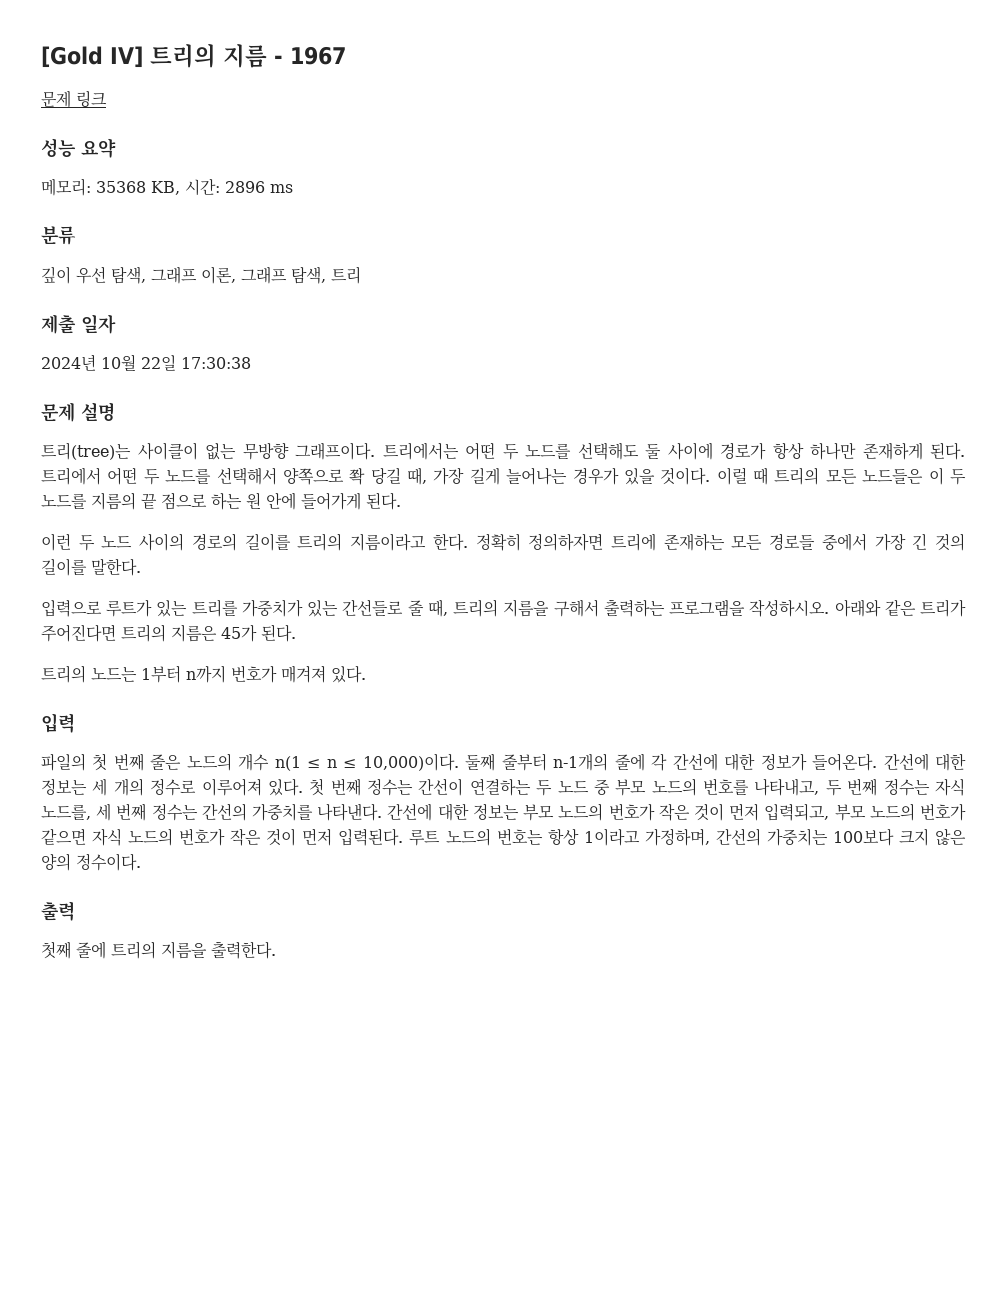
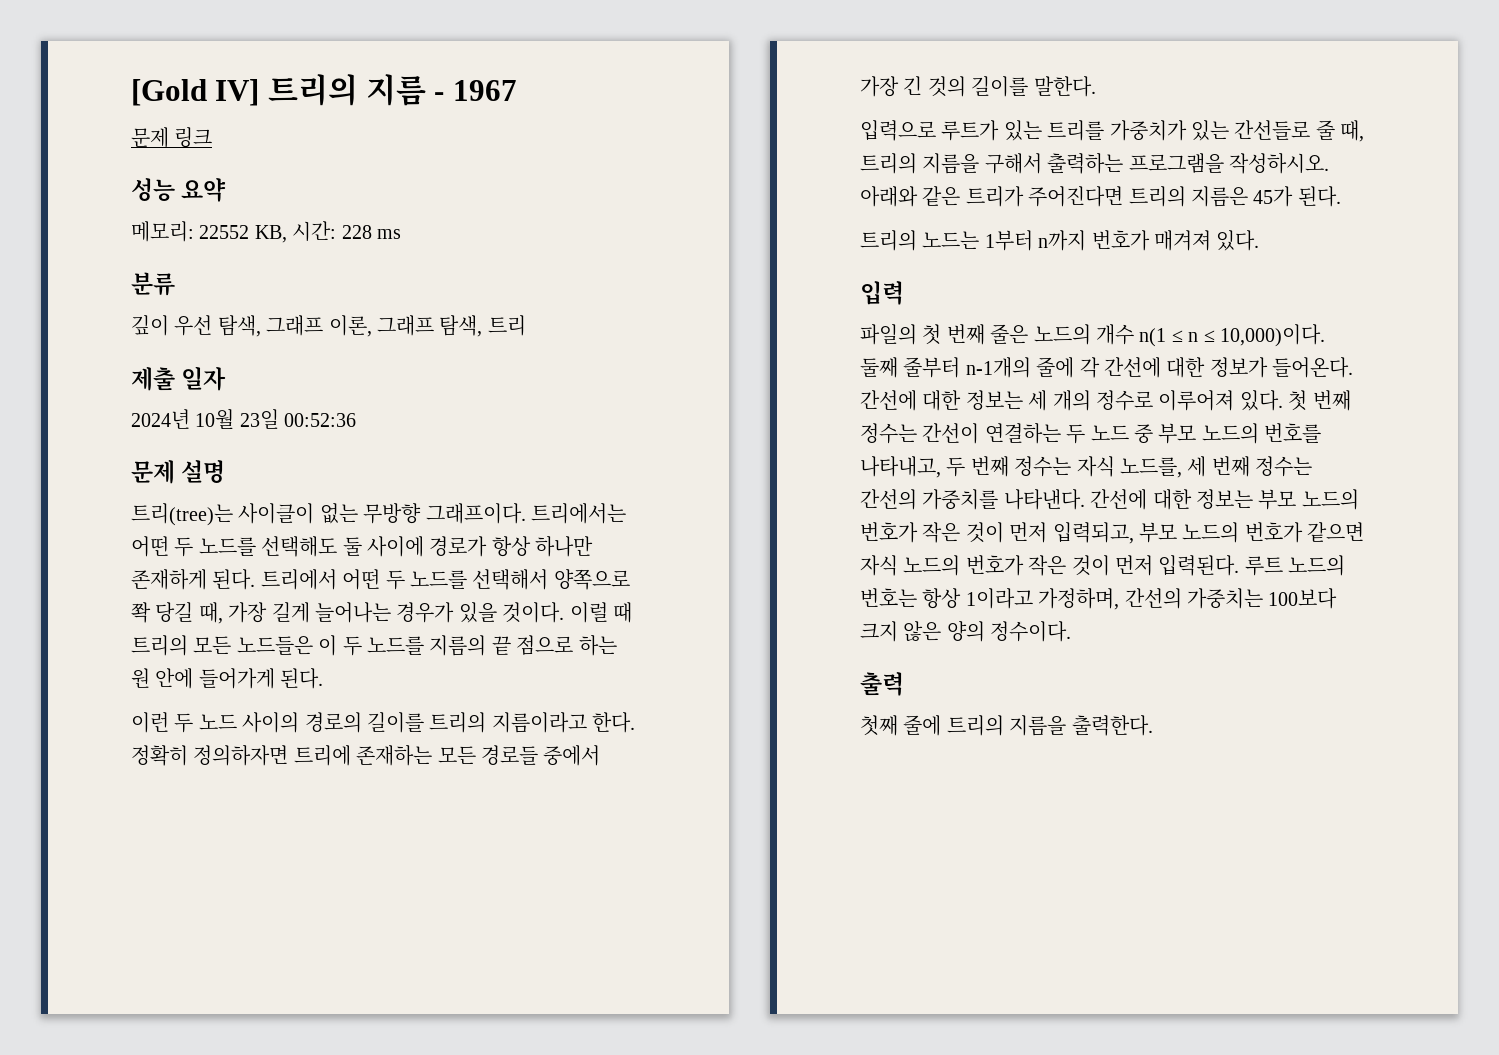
- 메모리: 35368 KB, 시간: 2896 ms
+ 메모리: 22552 KB, 시간: 228 ms
- 2024년 10월 22일 17:30:38
+ 2024년 10월 23일 00:52:36

